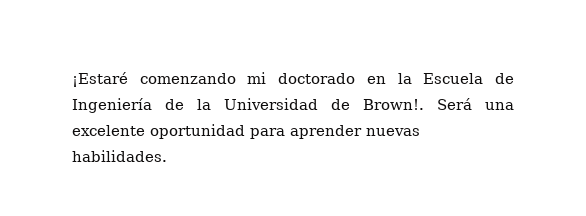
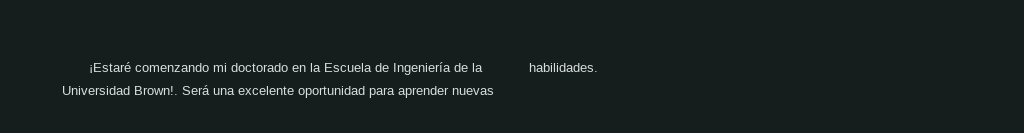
- ¡Estaré comenzando mi doctorado en la Escuela de Ingeniería de la Universidad de Brown!.
+ ¡Estaré comenzando mi doctorado en la Escuela de Ingeniería de la Universidad Brown!.

